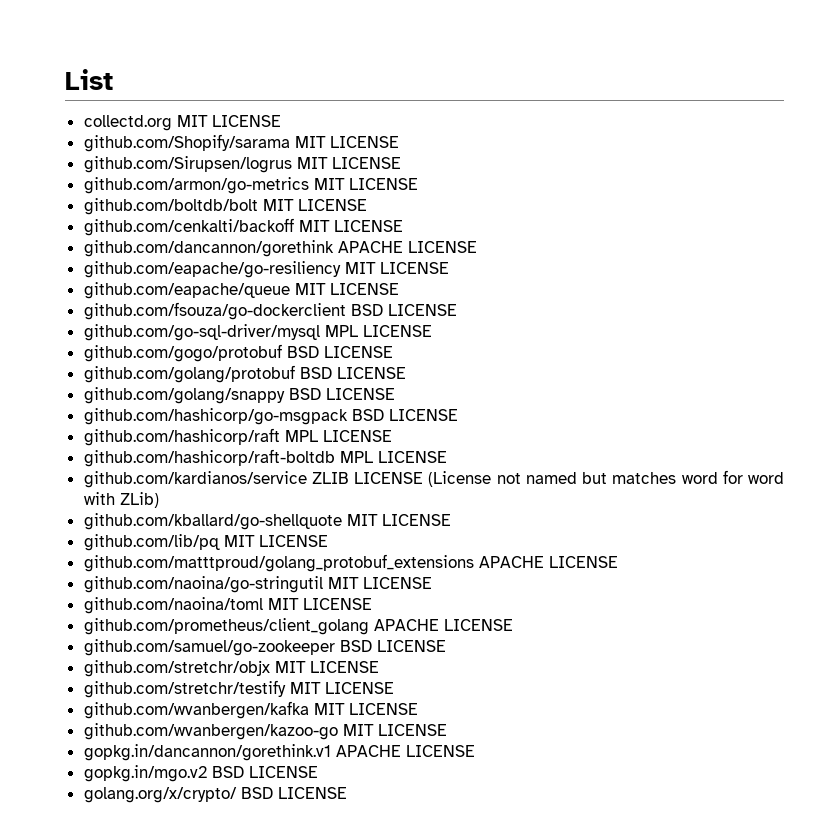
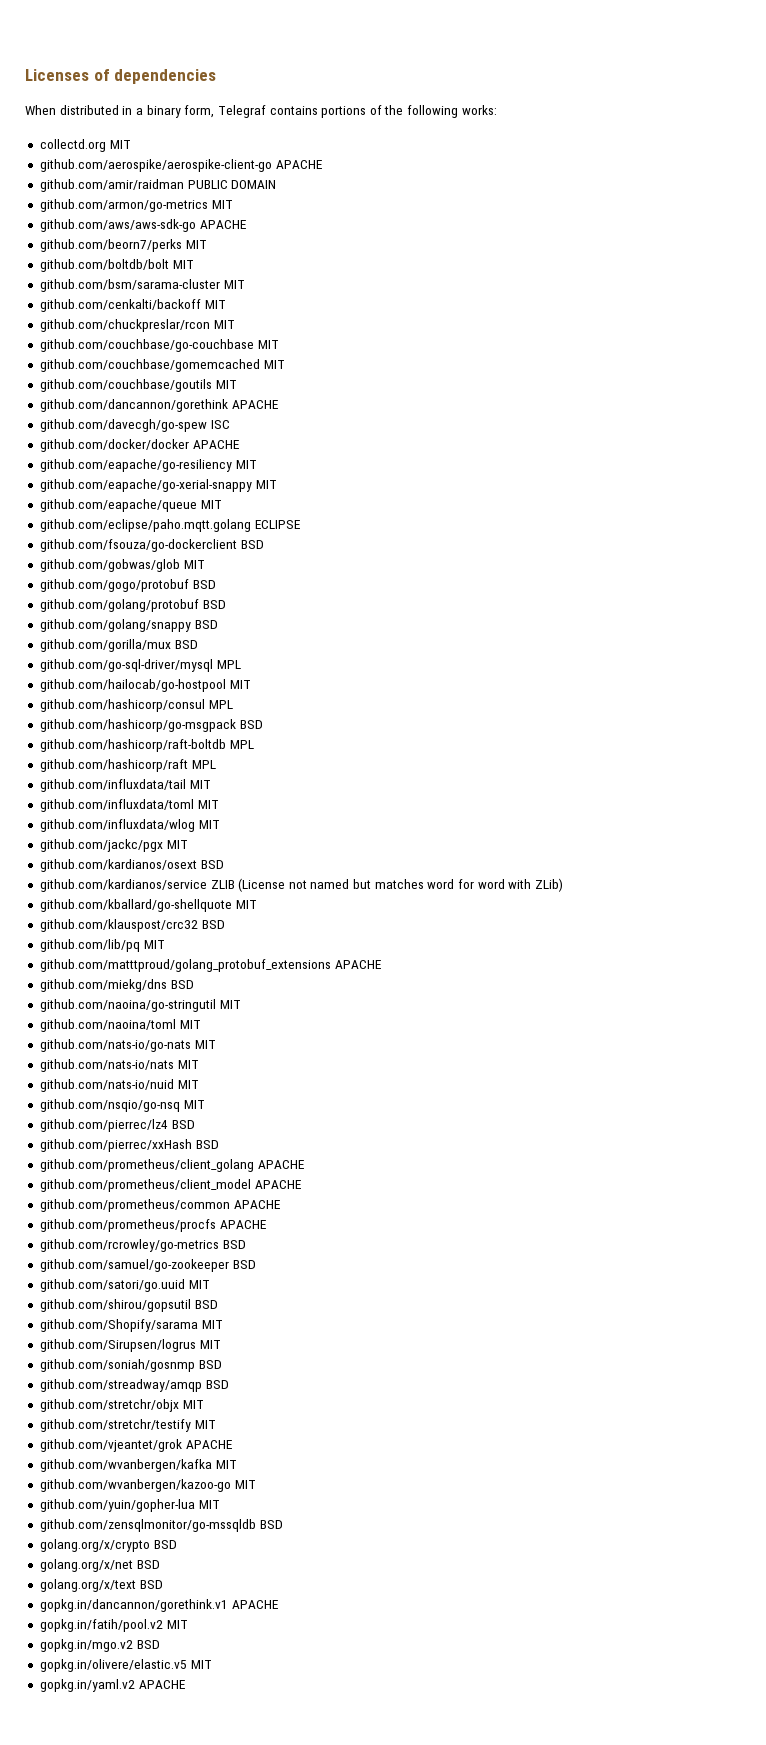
- List
- collectd.org MIT LICENSE
- github.com/Shopify/sarama MIT LICENSE
- github.com/Sirupsen/logrus MIT LICENSE
- github.com/armon/go-metrics MIT LICENSE
+ Licenses of dependencies
+ When distributed in a binary form, Telegraf contains portions of the following works:
+ collectd.org MIT
+ github.com/aerospike/aerospike-client-go APACHE
+ github.com/amir/raidman PUBLIC DOMAIN
+ github.com/armon/go-metrics MIT
+ github.com/aws/aws-sdk-go APACHE
+ github.com/beorn7/perks MIT
- github.com/boltdb/bolt MIT LICENSE
+ github.com/boltdb/bolt MIT
+ github.com/bsm/sarama-cluster MIT
- github.com/cenkalti/backoff MIT LICENSE
- github.com/dancannon/gorethink APACHE LICENSE
+ github.com/cenkalti/backoff MIT
+ github.com/chuckpreslar/rcon MIT
+ github.com/couchbase/go-couchbase MIT
+ github.com/couchbase/gomemcached MIT
+ github.com/couchbase/goutils MIT
+ github.com/dancannon/gorethink APACHE
+ github.com/davecgh/go-spew ISC
+ github.com/docker/docker APACHE
- github.com/eapache/go-resiliency MIT LICENSE
+ github.com/eapache/go-resiliency MIT
+ github.com/eapache/go-xerial-snappy MIT
- github.com/eapache/queue MIT LICENSE
+ github.com/eapache/queue MIT
+ github.com/eclipse/paho.mqtt.golang ECLIPSE
- github.com/fsouza/go-dockerclient BSD LICENSE
- github.com/go-sql-driver/mysql MPL LICENSE
- github.com/gogo/protobuf BSD LICENSE
- github.com/golang/protobuf BSD LICENSE
- github.com/golang/snappy BSD LICENSE
+ github.com/fsouza/go-dockerclient BSD
+ github.com/gobwas/glob MIT
+ github.com/gogo/protobuf BSD
+ github.com/golang/protobuf BSD
+ github.com/golang/snappy BSD
+ github.com/gorilla/mux BSD
+ github.com/go-sql-driver/mysql MPL
+ github.com/hailocab/go-hostpool MIT
+ github.com/hashicorp/consul MPL
- github.com/hashicorp/go-msgpack BSD LICENSE
+ github.com/hashicorp/go-msgpack BSD
+ github.com/hashicorp/raft-boltdb MPL
- github.com/hashicorp/raft MPL LICENSE
- github.com/hashicorp/raft-boltdb MPL LICENSE
+ github.com/hashicorp/raft MPL
+ github.com/influxdata/tail MIT
+ github.com/influxdata/toml MIT
+ github.com/influxdata/wlog MIT
+ github.com/jackc/pgx MIT
+ github.com/kardianos/osext BSD
- github.com/kardianos/service ZLIB LICENSE (License not named but matches word for word with ZLib)
+ github.com/kardianos/service ZLIB (License not named but matches word for word with ZLib)
- github.com/kballard/go-shellquote MIT LICENSE
+ github.com/kballard/go-shellquote MIT
+ github.com/klauspost/crc32 BSD
- github.com/lib/pq MIT LICENSE
+ github.com/lib/pq MIT
- github.com/matttproud/golang_protobuf_extensions APACHE LICENSE
+ github.com/matttproud/golang_protobuf_extensions APACHE
+ github.com/miekg/dns BSD
- github.com/naoina/go-stringutil MIT LICENSE
+ github.com/naoina/go-stringutil MIT
- github.com/naoina/toml MIT LICENSE
- github.com/prometheus/client_golang APACHE LICENSE
- github.com/samuel/go-zookeeper BSD LICENSE
+ github.com/naoina/toml MIT
+ github.com/nats-io/go-nats MIT
+ github.com/nats-io/nats MIT
+ github.com/nats-io/nuid MIT
+ github.com/nsqio/go-nsq MIT
+ github.com/pierrec/lz4 BSD
+ github.com/pierrec/xxHash BSD
+ github.com/prometheus/client_golang APACHE
+ github.com/prometheus/client_model APACHE
+ github.com/prometheus/common APACHE
+ github.com/prometheus/procfs APACHE
+ github.com/rcrowley/go-metrics BSD
+ github.com/samuel/go-zookeeper BSD
+ github.com/satori/go.uuid MIT
+ github.com/shirou/gopsutil BSD
+ github.com/Shopify/sarama MIT
+ github.com/Sirupsen/logrus MIT
+ github.com/soniah/gosnmp BSD
+ github.com/streadway/amqp BSD
- github.com/stretchr/objx MIT LICENSE
+ github.com/stretchr/objx MIT
- github.com/stretchr/testify MIT LICENSE
+ github.com/stretchr/testify MIT
+ github.com/vjeantet/grok APACHE
- github.com/wvanbergen/kafka MIT LICENSE
+ github.com/wvanbergen/kafka MIT
- github.com/wvanbergen/kazoo-go MIT LICENSE
+ github.com/wvanbergen/kazoo-go MIT
+ github.com/yuin/gopher-lua MIT
+ github.com/zensqlmonitor/go-mssqldb BSD
+ golang.org/x/crypto BSD
+ golang.org/x/net BSD
+ golang.org/x/text BSD
- gopkg.in/dancannon/gorethink.v1 APACHE LICENSE
+ gopkg.in/dancannon/gorethink.v1 APACHE
+ gopkg.in/fatih/pool.v2 MIT
- gopkg.in/mgo.v2 BSD LICENSE
- golang.org/x/crypto/ BSD LICENSE
+ gopkg.in/mgo.v2 BSD
+ gopkg.in/olivere/elastic.v5 MIT
+ gopkg.in/yaml.v2 APACHE

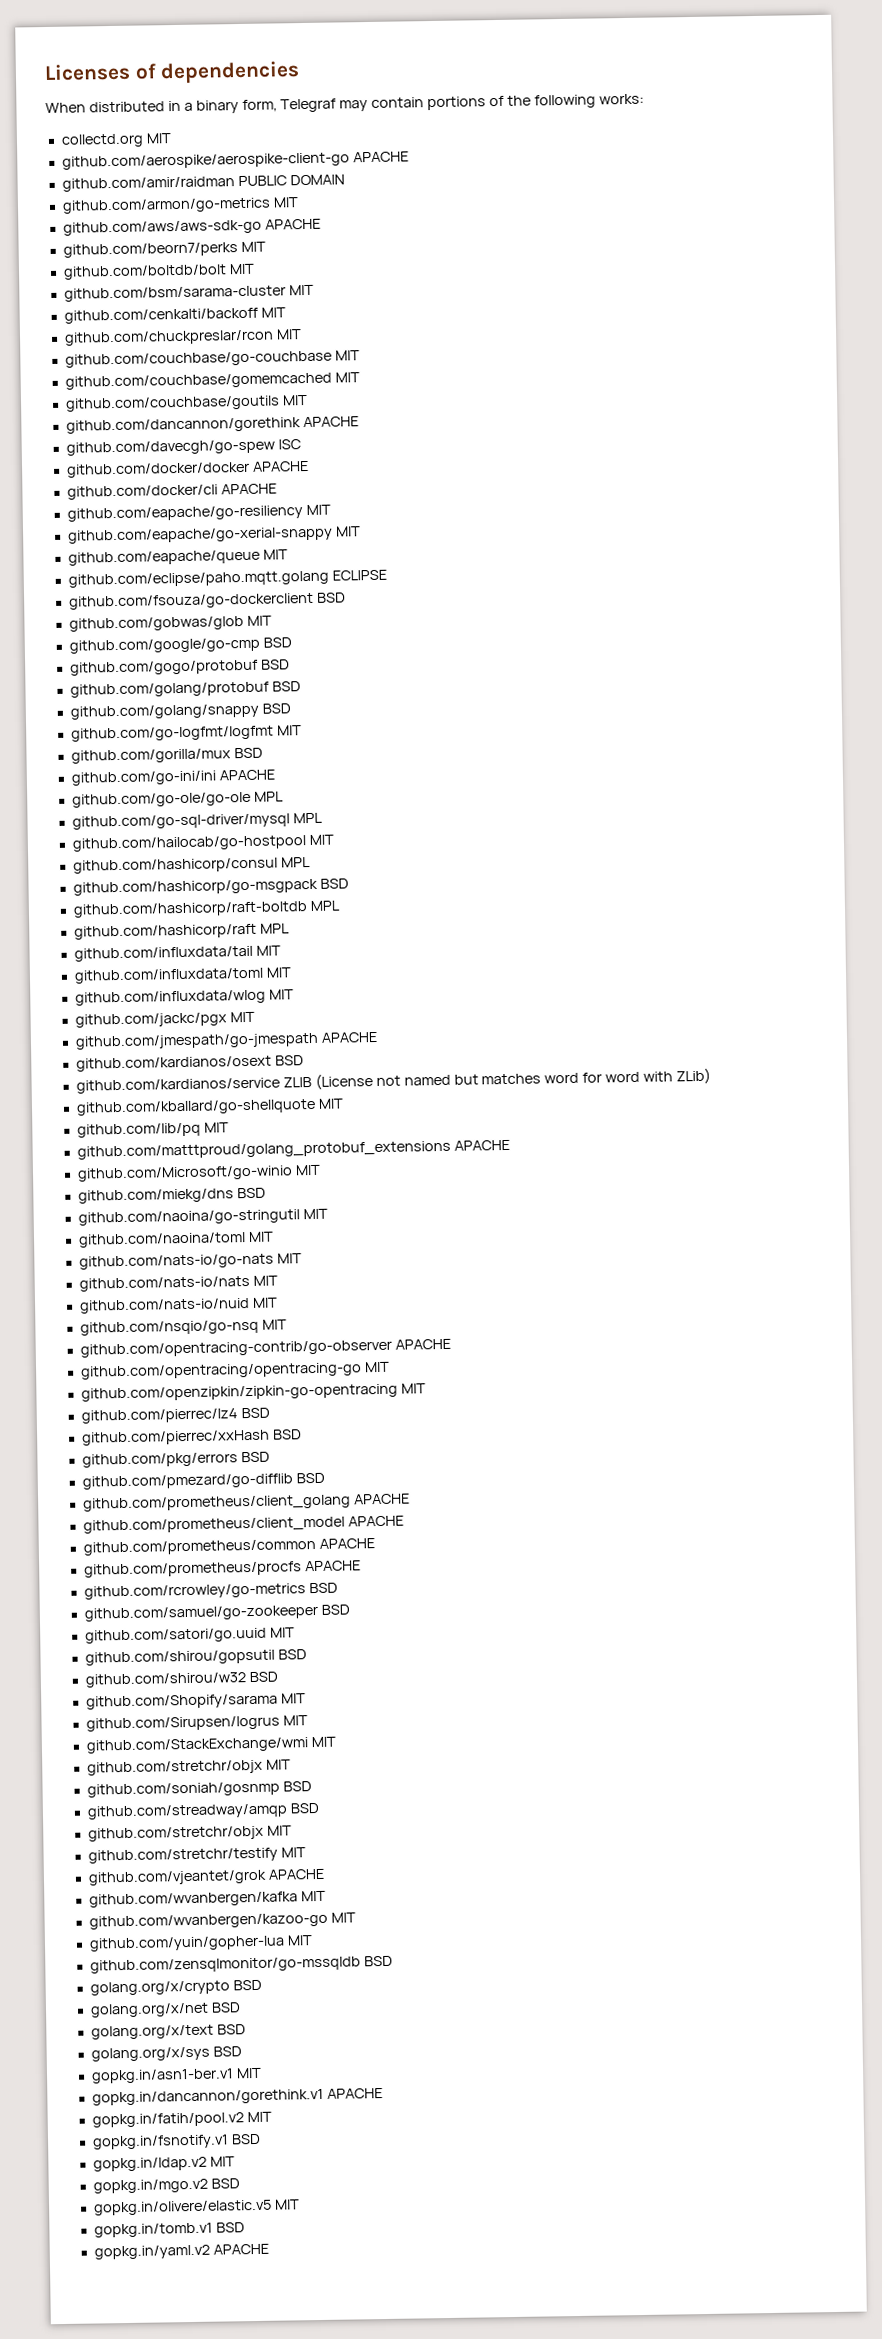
- When distributed in a binary form, Telegraf contains portions of the following works:
+ When distributed in a binary form, Telegraf may contain portions of the following works:
+ github.com/docker/cli APACHE
+ github.com/google/go-cmp BSD
+ github.com/go-logfmt/logfmt MIT
+ github.com/go-ini/ini APACHE
+ github.com/go-ole/go-ole MPL
+ github.com/jmespath/go-jmespath APACHE
- github.com/klauspost/crc32 BSD
+ github.com/Microsoft/go-winio MIT
+ github.com/opentracing-contrib/go-observer APACHE
+ github.com/opentracing/opentracing-go MIT
+ github.com/openzipkin/zipkin-go-opentracing MIT
+ github.com/pkg/errors BSD
+ github.com/pmezard/go-difflib BSD
+ github.com/shirou/w32 BSD
+ github.com/StackExchange/wmi MIT
+ github.com/stretchr/objx MIT
+ golang.org/x/sys BSD
+ gopkg.in/asn1-ber.v1 MIT
+ gopkg.in/fsnotify.v1 BSD
+ gopkg.in/ldap.v2 MIT
+ gopkg.in/tomb.v1 BSD

